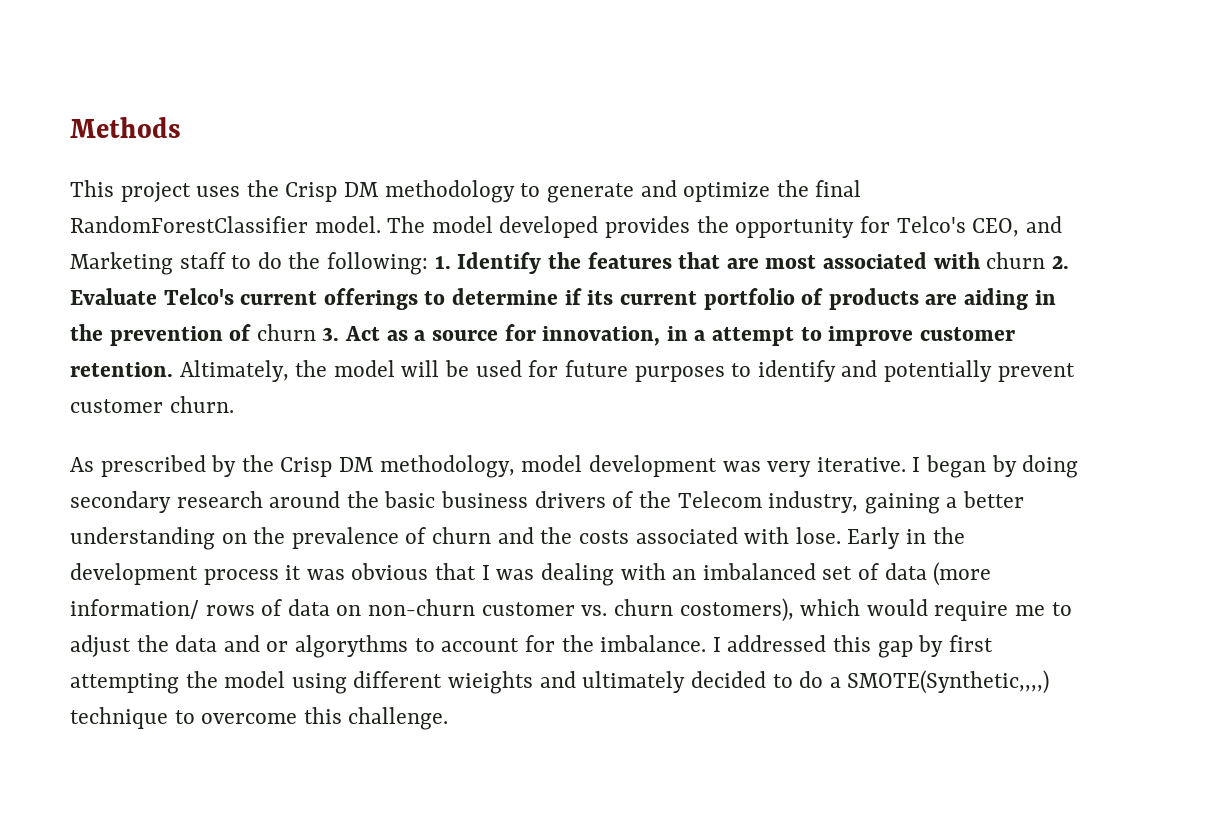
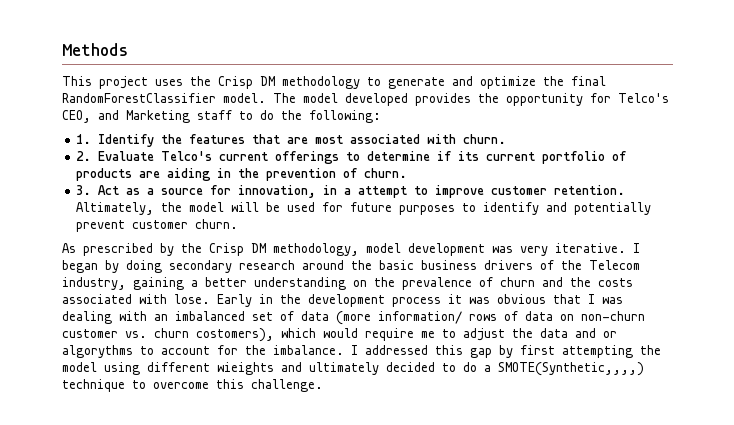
- The model developed provides the opportunity for Telco's CEO, and Marketing staff to do the following: 1. Identify the features that are most associated with churn 2. Evaluate Telco's current offerings to determine if its current portfolio of products are aiding in the prevention of churn 3. Act as a source for innovation, in a attempt to improve customer retention.
+ The model developed provides the opportunity for Telco's CEO, and Marketing staff to do the following:
+ 1. Identify the features that are most associated with churn.
+ 2. Evaluate Telco's current offerings to determine if its current portfolio of products are aiding in the prevention of churn.
+ 3. Act as a source for innovation, in a attempt to improve customer retention.

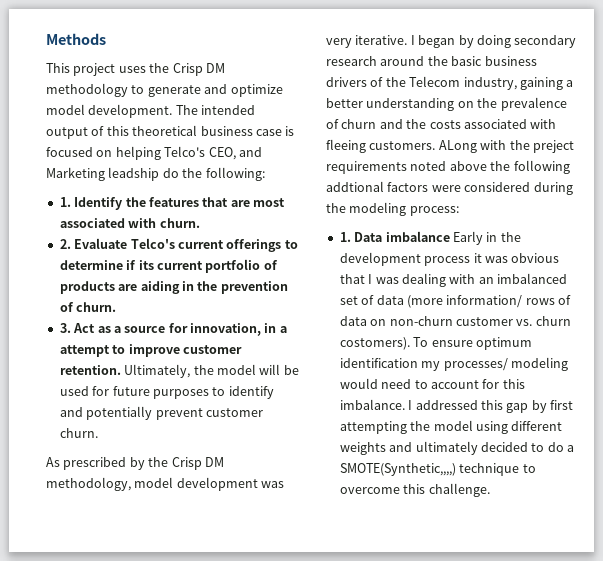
- This project uses the Crisp DM methodology to generate and optimize the final RandomForestClassifier model. The model developed provides the opportunity for Telco's CEO, and Marketing staff to do the following:
+ This project uses the Crisp DM methodology to generate and optimize model development. The intended output of this theoretical business case is focused on helping Telco's CEO, and Marketing leadship do the following:
- Altimately, the model will be used for future purposes to identify and potentially prevent customer churn.
+ Ultimately, the model will be used for future purposes to identify and potentially prevent customer churn.
- I began by doing secondary research around the basic business drivers of the Telecom industry, gaining a better understanding on the prevalence of churn and the costs associated with lose. Early in the development process it was obvious that I was dealing with an imbalanced set of data (more information/ rows of data on non-churn customer vs. churn costomers), which would require me to adjust the data and or algorythms to account for the imbalance.
+ I began by doing secondary research around the basic business drivers of the Telecom industry, gaining a better understanding on the prevalence of churn and the costs associated with fleeing customers. ALong with the preject requirements noted above the following addtional factors were considered during the modeling process:
+ 1. Data imbalance Early in the development process it was obvious that I was dealing with an imbalanced set of data (more information/ rows of data on non-churn customer vs. churn costomers). To ensure optimum identification my processes/ modeling would need to account for this imbalance.
- I addressed this gap by first attempting the model using different wieights and ultimately decided to do a SMOTE(Synthetic,,,,) technique to overcome this challenge.
+ I addressed this gap by first attempting the model using different weights and ultimately decided to do a SMOTE(Synthetic,,,,) technique to overcome this challenge.

